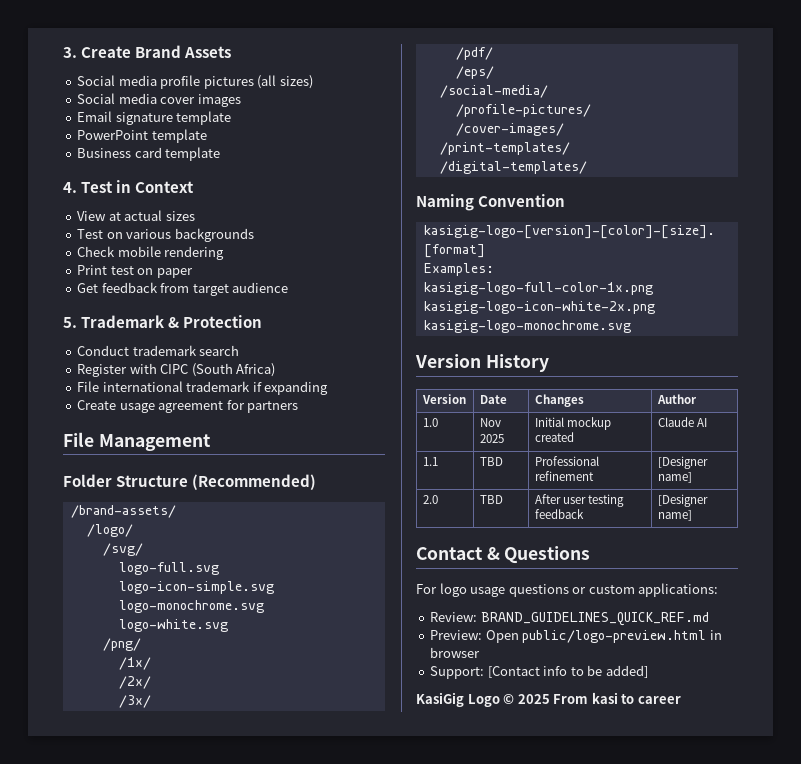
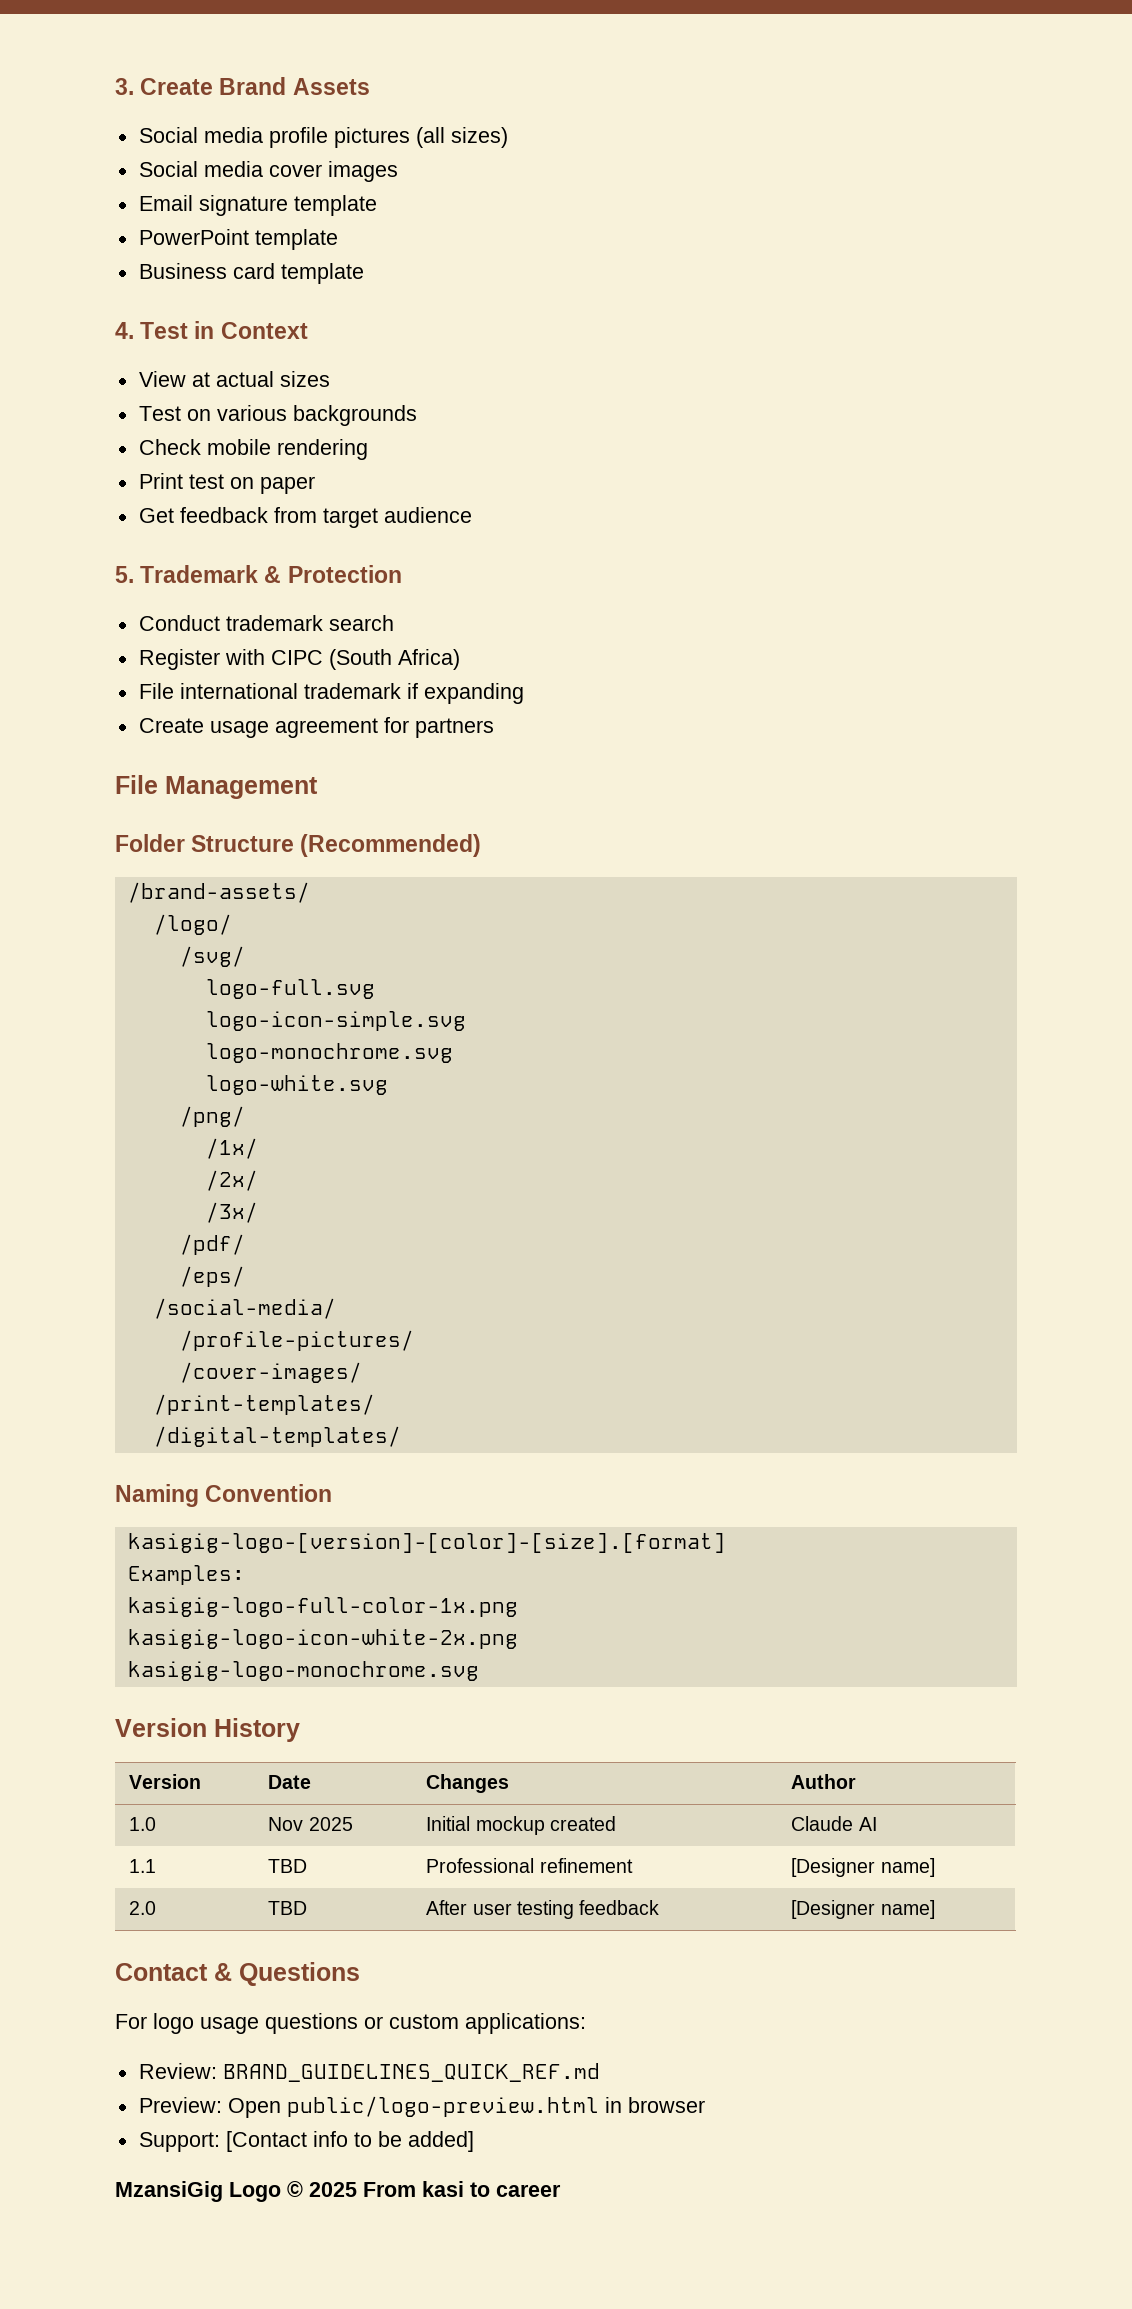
- KasiGig Logo © 2025 From kasi to career
+ MzansiGig Logo © 2025 From kasi to career

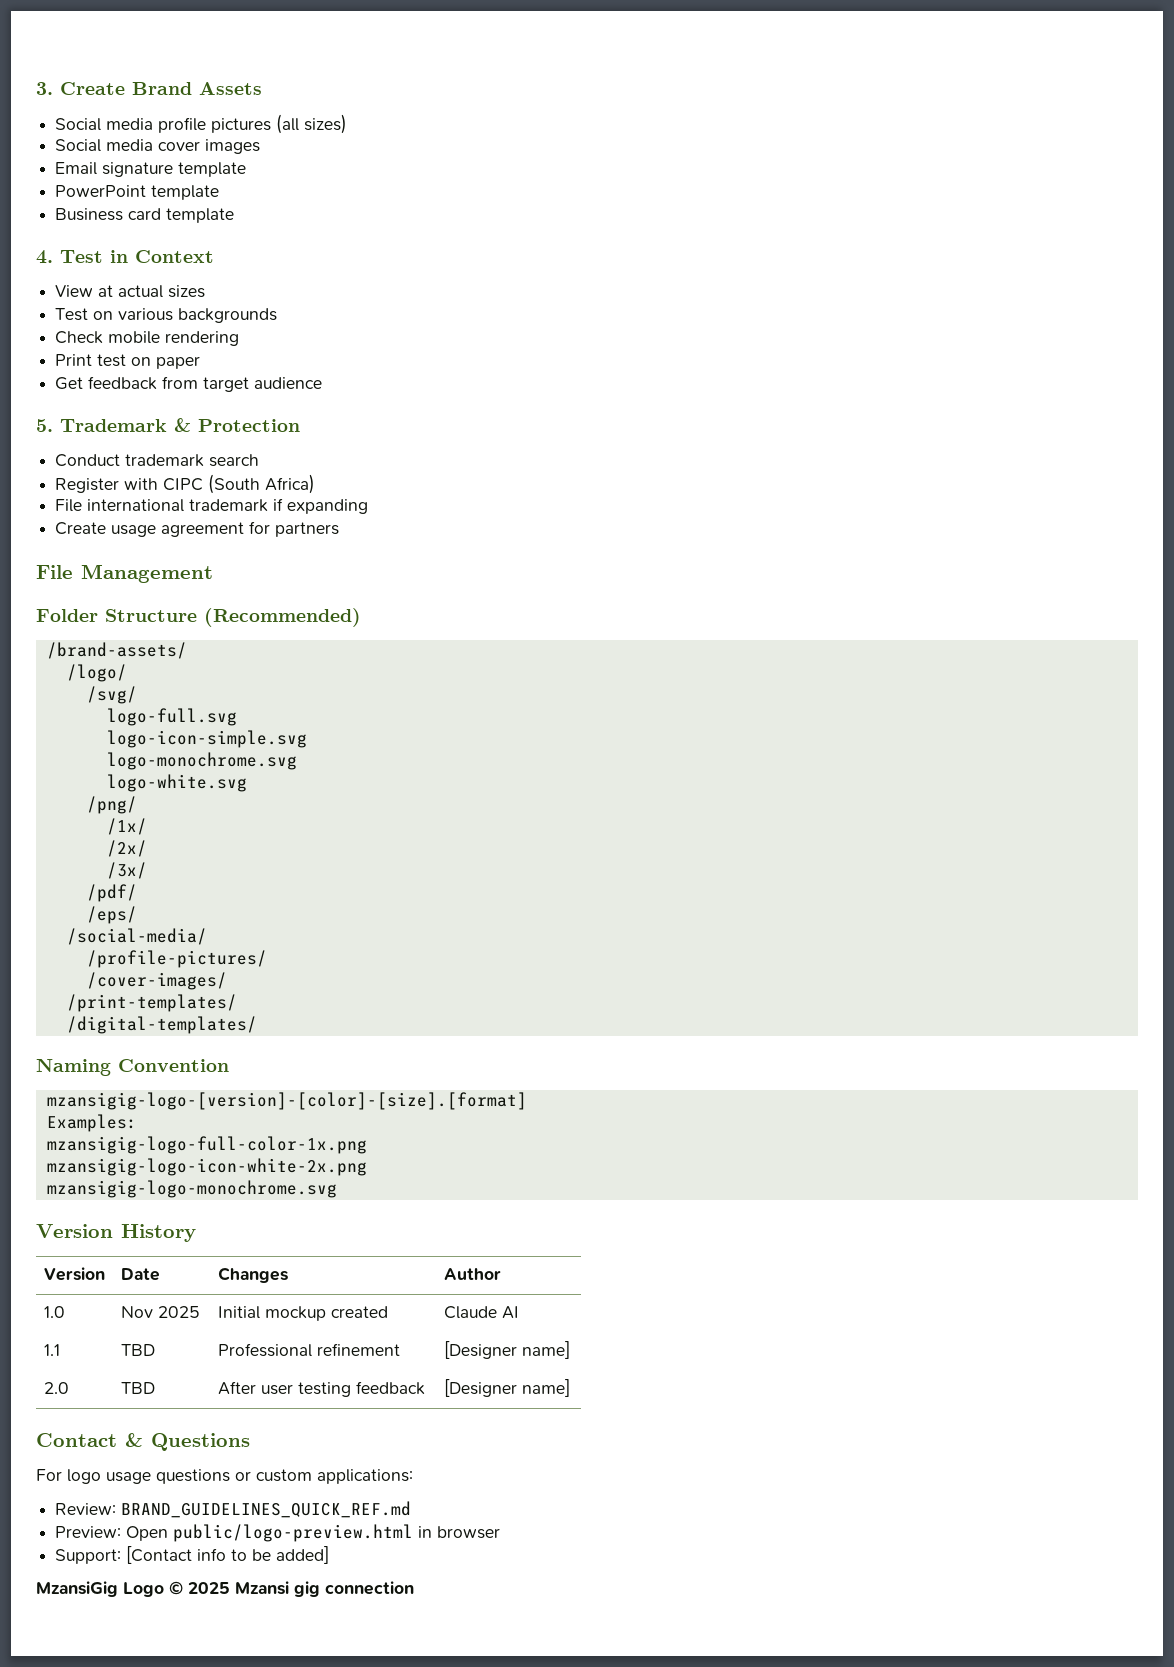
- kasigig-logo-[version]-[color]-[size].[format]
+ mzansigig-logo-[version]-[color]-[size].[format]
- kasigig-logo-full-color-1x.png
- kasigig-logo-icon-white-2x.png
- kasigig-logo-monochrome.svg
+ mzansigig-logo-full-color-1x.png
+ mzansigig-logo-icon-white-2x.png
+ mzansigig-logo-monochrome.svg
- MzansiGig Logo © 2025 From kasi to career
+ MzansiGig Logo © 2025 Mzansi gig connection

